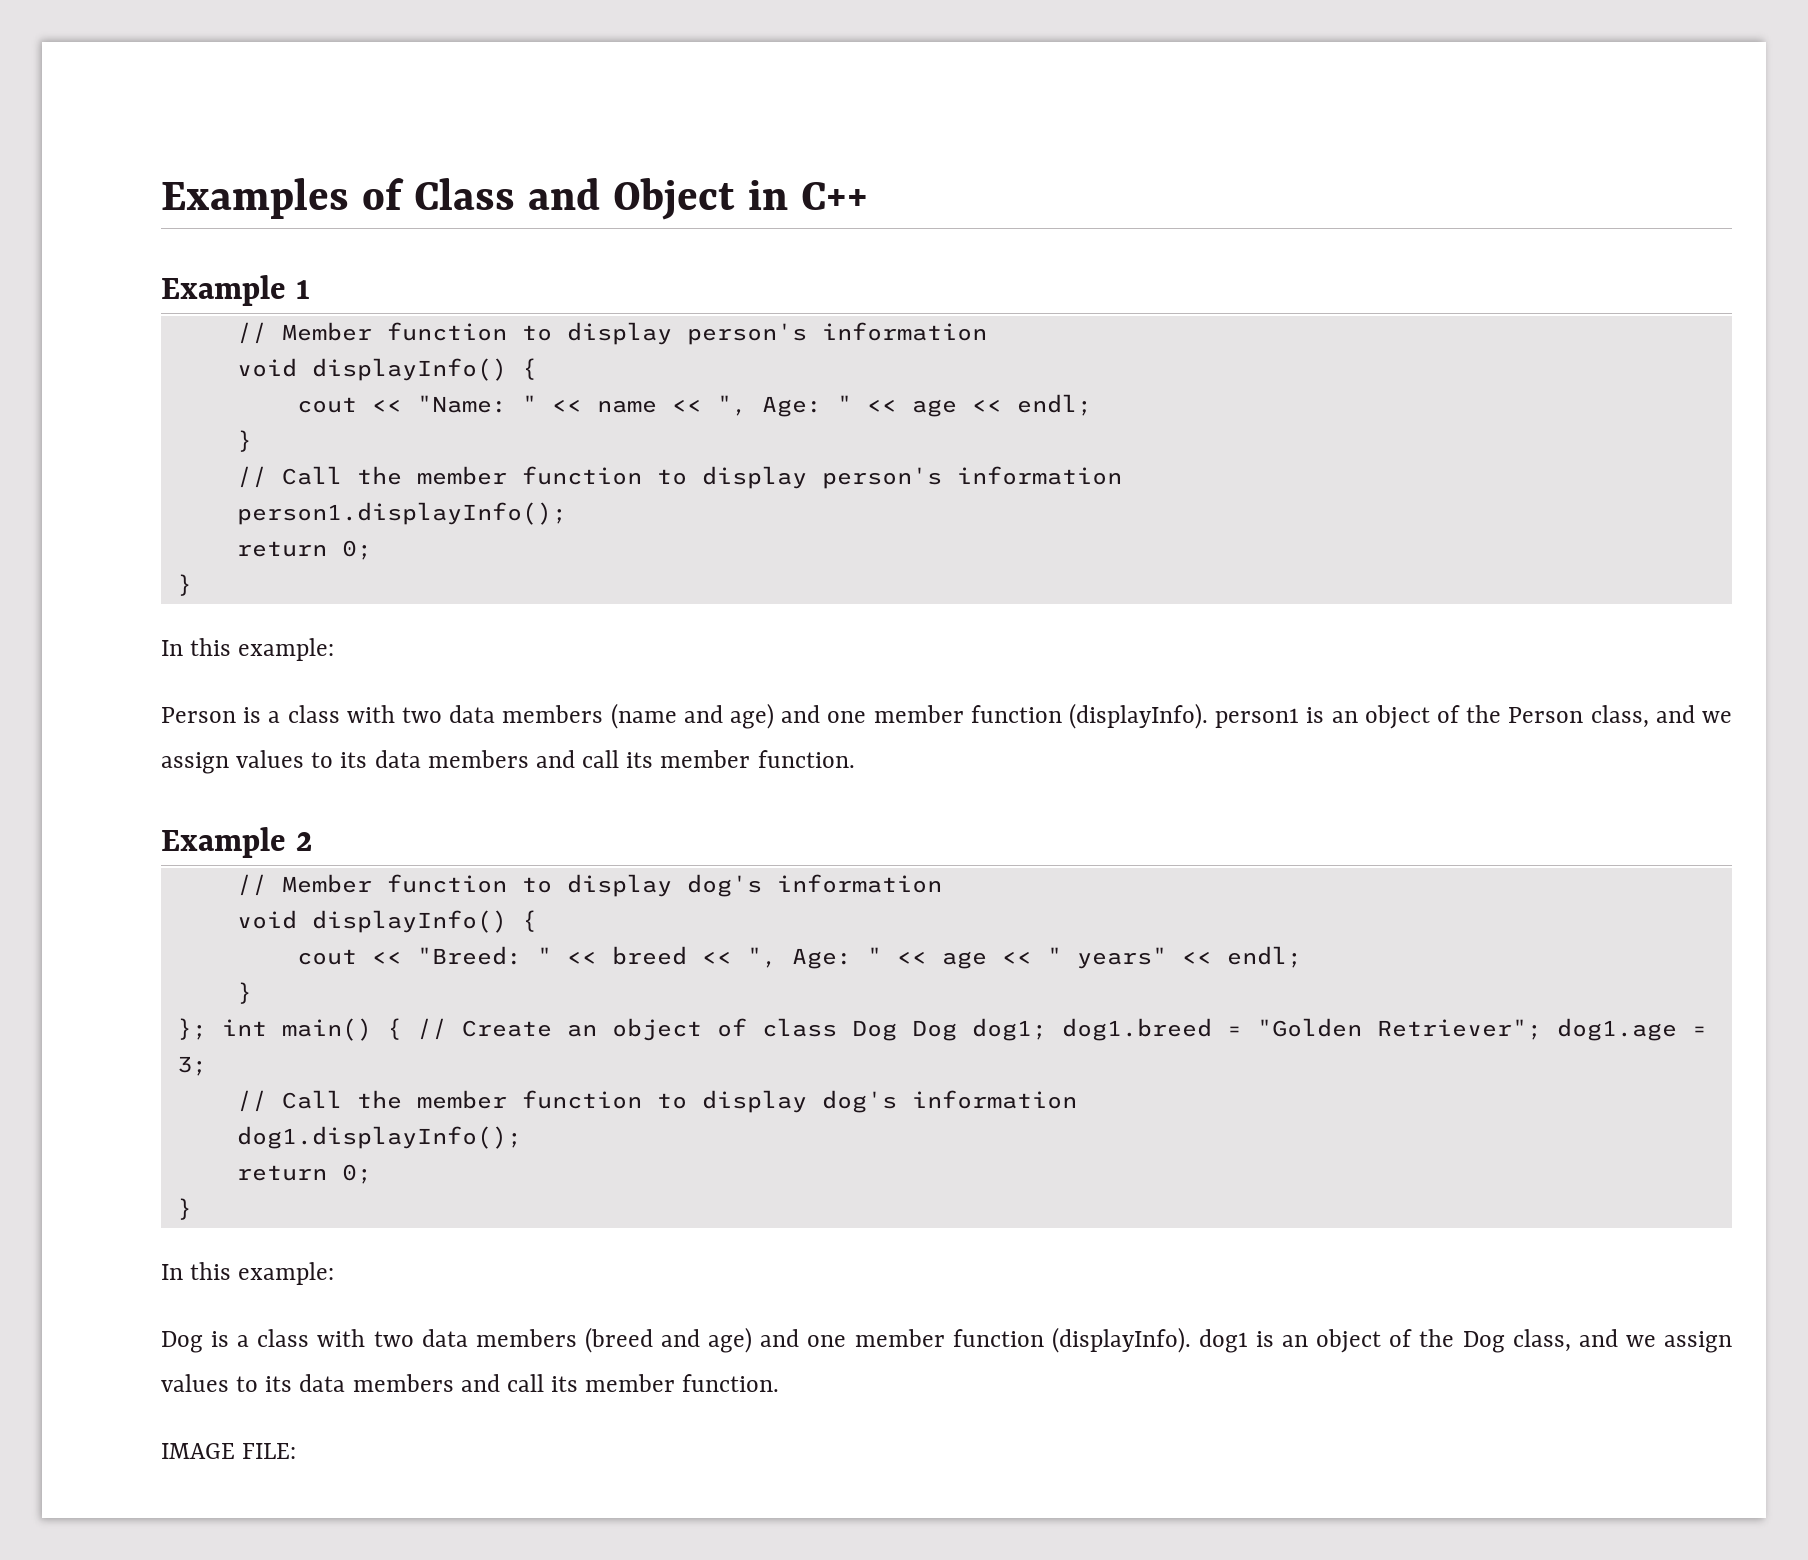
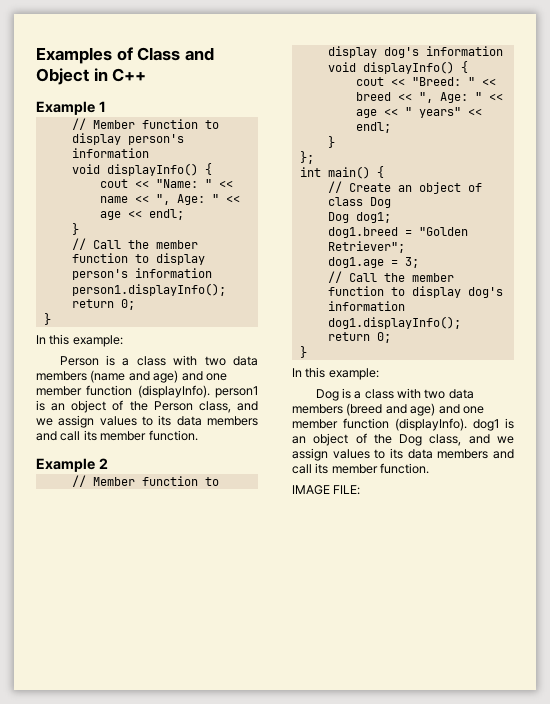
- }; int main() { // Create an object of class Dog Dog dog1; dog1.breed = "Golden Retriever"; dog1.age = 3;
+ };
+ int main() {
+ // Create an object of class Dog
+ Dog dog1;
+ dog1.breed = "Golden Retriever";
+ dog1.age = 3;

